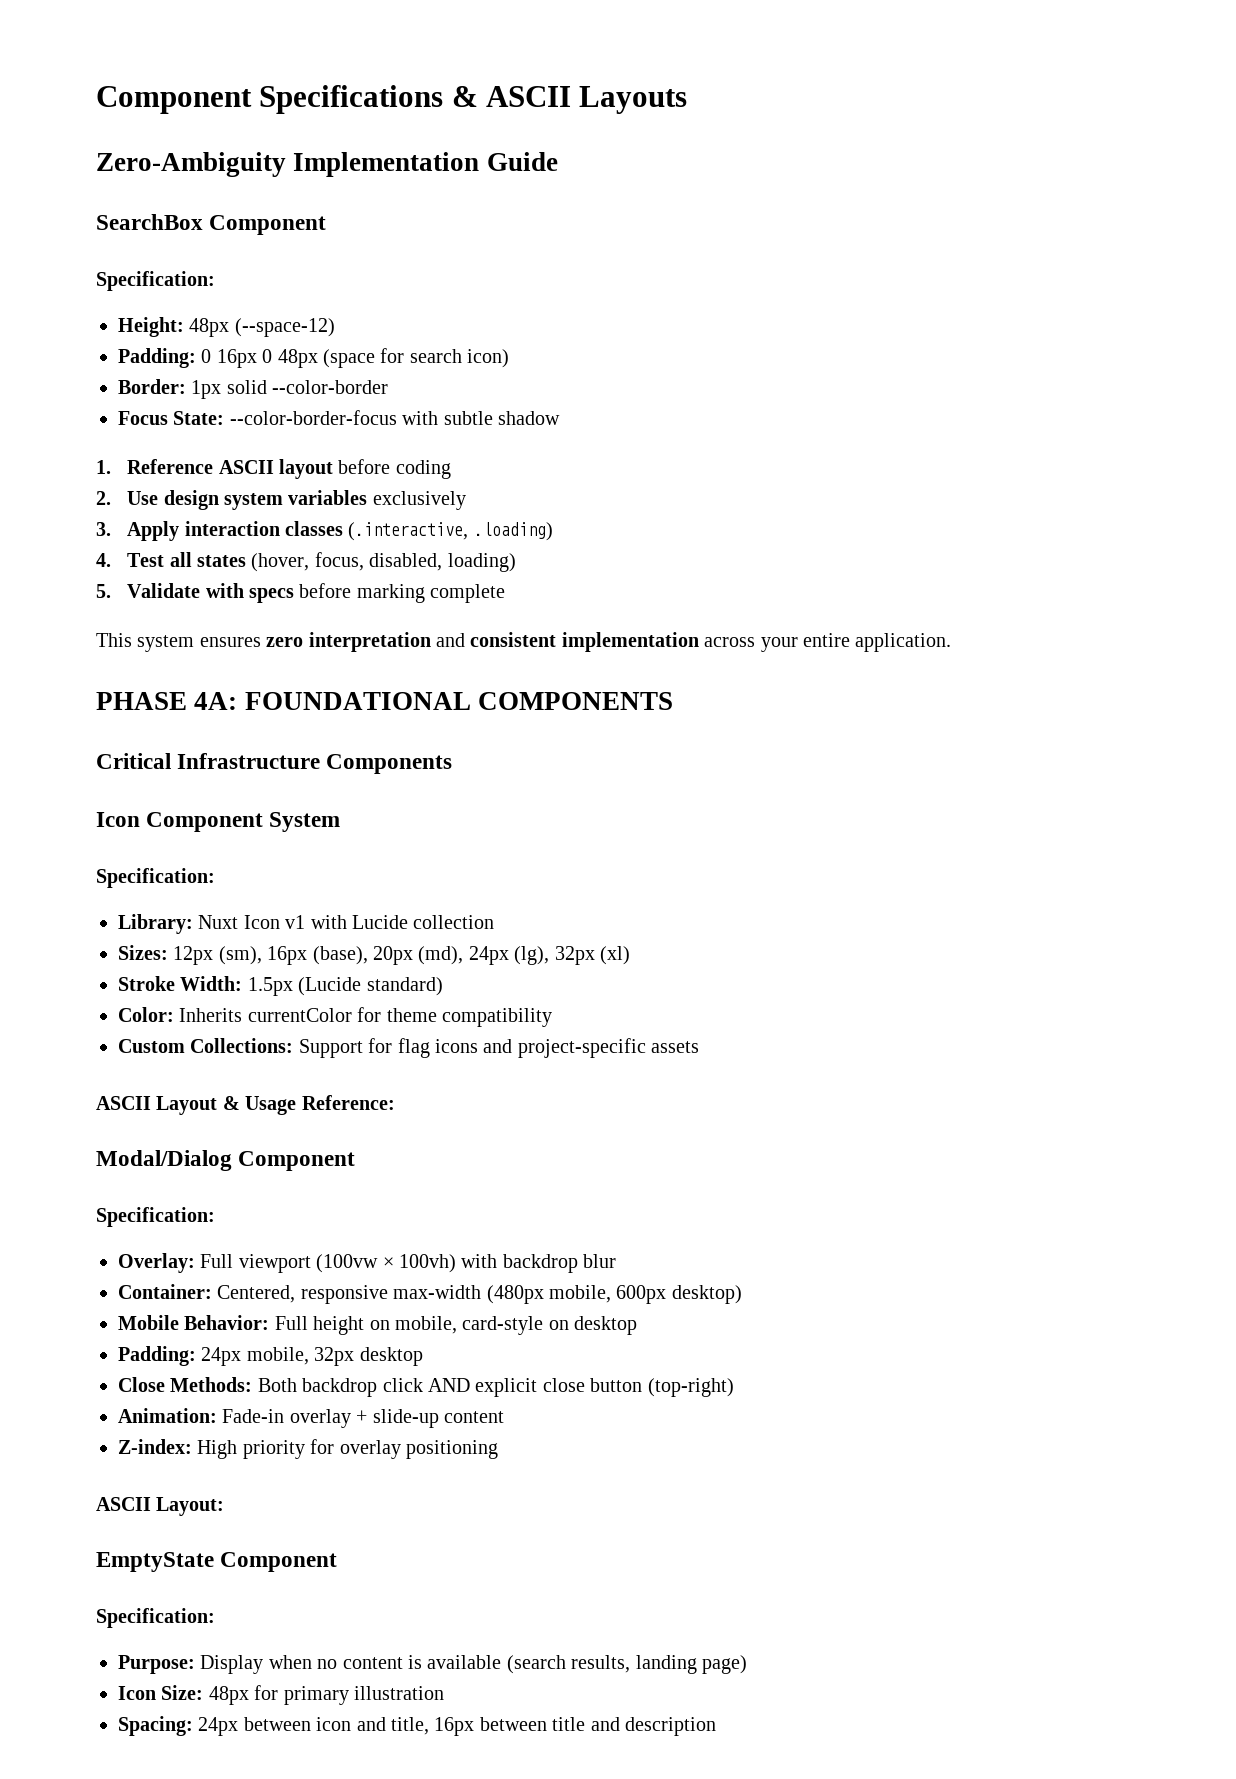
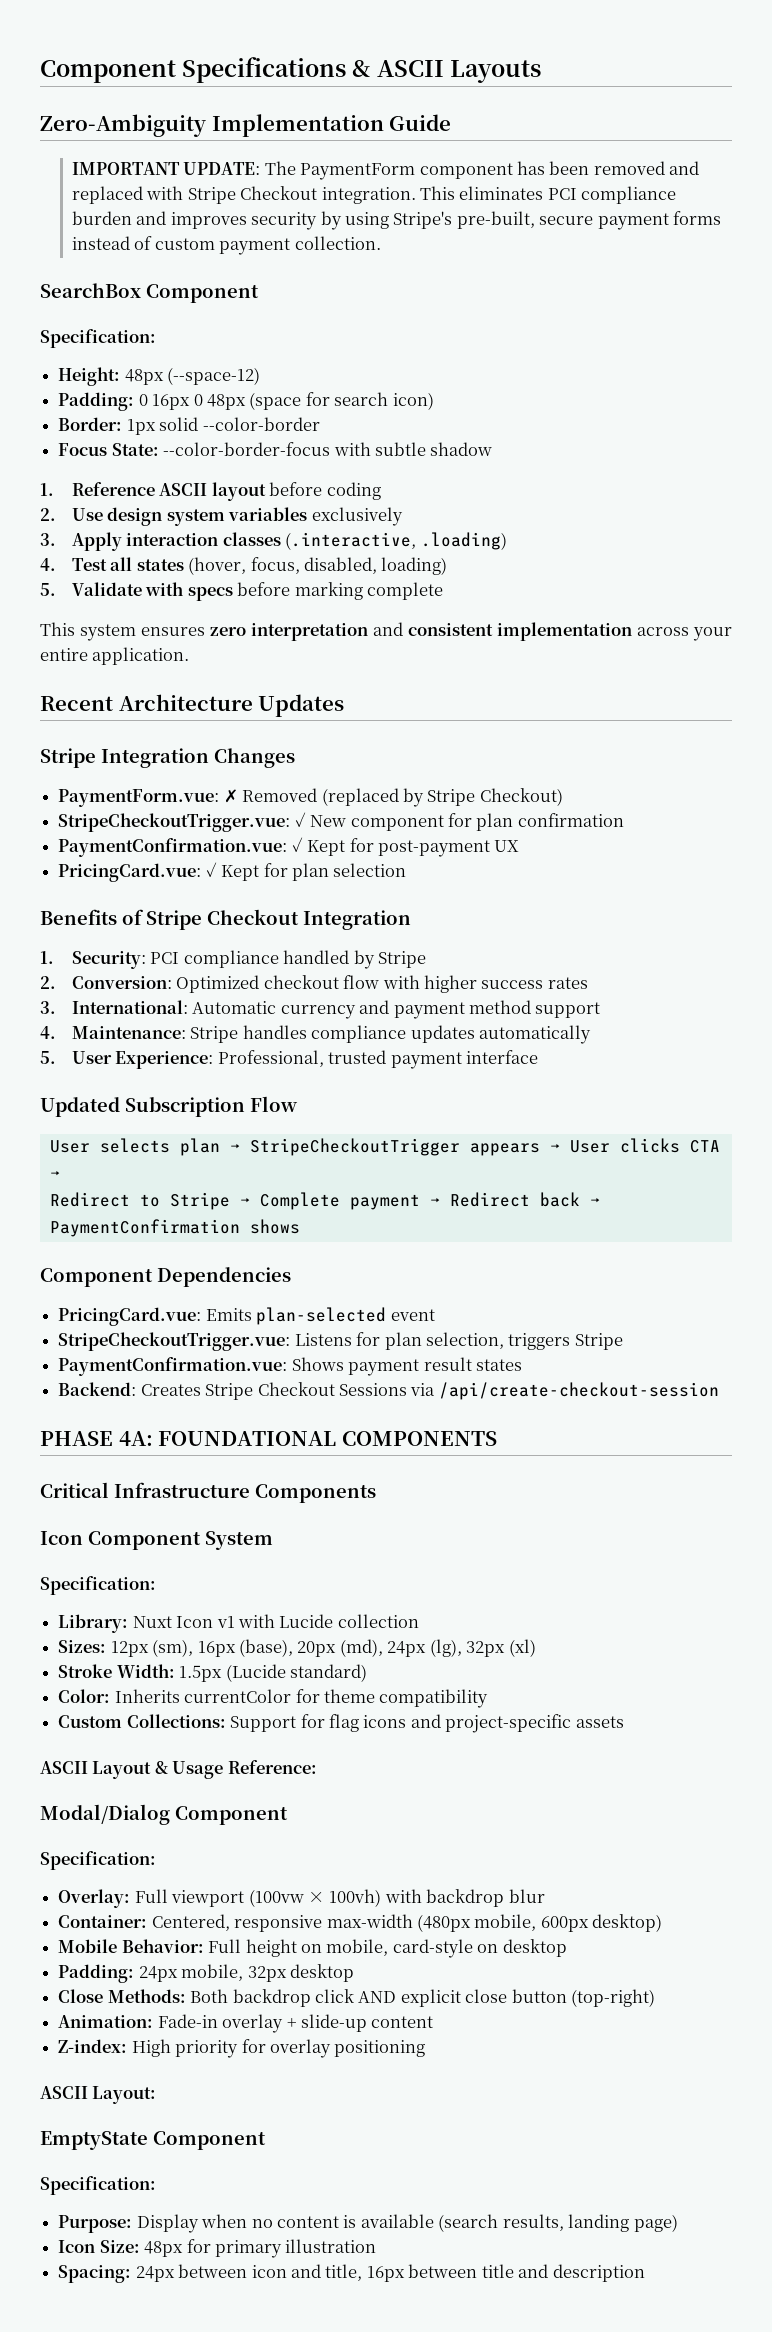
+ IMPORTANT UPDATE: The PaymentForm component has been removed and replaced with Stripe Checkout integration. This eliminates PCI compliance burden and improves security by using Stripe's pre-built, secure payment forms instead of custom payment collection.
+ Recent Architecture Updates
+ Stripe Integration Changes
+ PaymentForm.vue: ✗ Removed (replaced by Stripe Checkout)
+ StripeCheckoutTrigger.vue: ✓ New component for plan confirmation
+ PaymentConfirmation.vue: ✓ Kept for post-payment UX
+ PricingCard.vue: ✓ Kept for plan selection
+ Benefits of Stripe Checkout Integration
+ 1. Security: PCI compliance handled by Stripe
+ 2. Conversion: Optimized checkout flow with higher success rates
+ 3. International: Automatic currency and payment method support
+ 4. Maintenance: Stripe handles compliance updates automatically
+ 5. User Experience: Professional, trusted payment interface
+ Updated Subscription Flow
+ User selects plan → StripeCheckoutTrigger appears → User clicks CTA →
+ Redirect to Stripe → Complete payment → Redirect back → PaymentConfirmation shows
+ Component Dependencies
+ PricingCard.vue: Emits plan-selected event
+ StripeCheckoutTrigger.vue: Listens for plan selection, triggers Stripe
+ PaymentConfirmation.vue: Shows payment result states
+ Backend: Creates Stripe Checkout Sessions via /api/create-checkout-session

